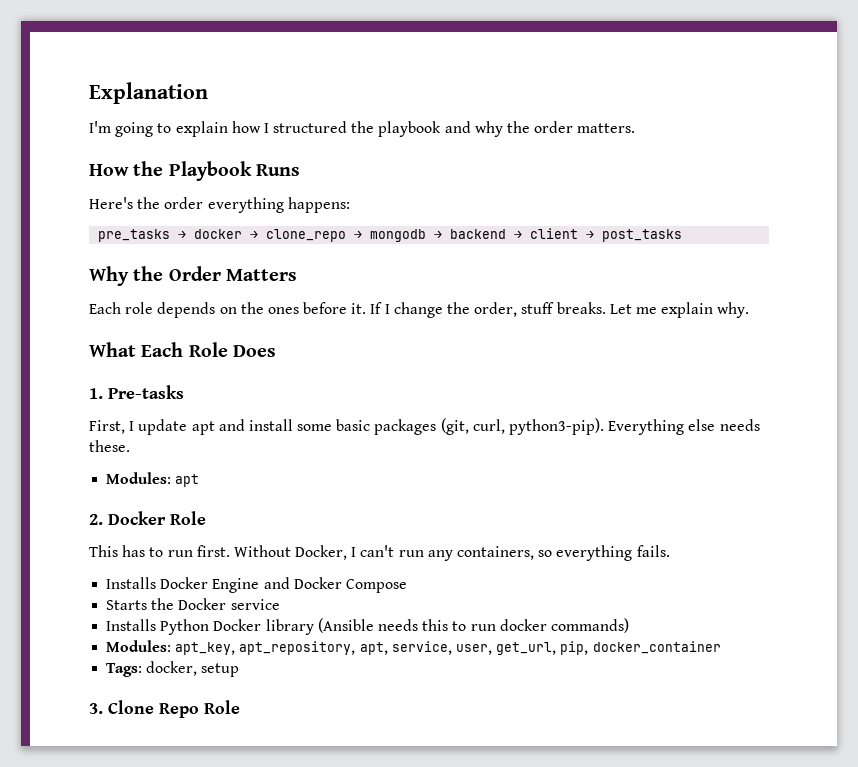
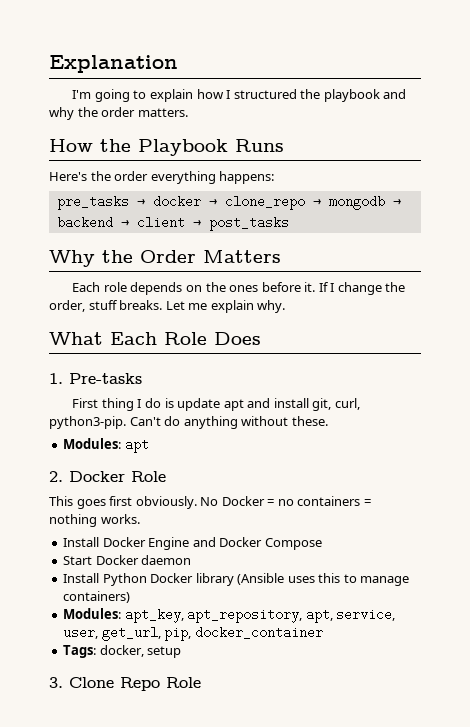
- First, I update apt and install some basic packages (git, curl, python3-pip). Everything else needs these.
+ First thing I do is update apt and install git, curl, python3-pip. Can't do anything without these.
- This has to run first. Without Docker, I can't run any containers, so everything fails.
- Installs Docker Engine and Docker Compose
+ This goes first obviously. No Docker = no containers = nothing works.
+ Install Docker Engine and Docker Compose
- Starts the Docker service
- Installs Python Docker library (Ansible needs this to run docker commands)
+ Start Docker daemon
+ Install Python Docker library (Ansible uses this to manage containers)

